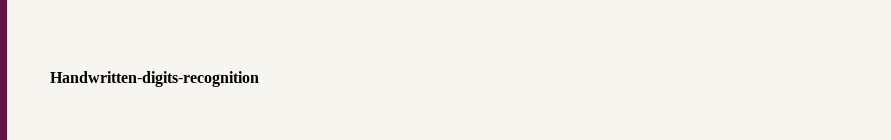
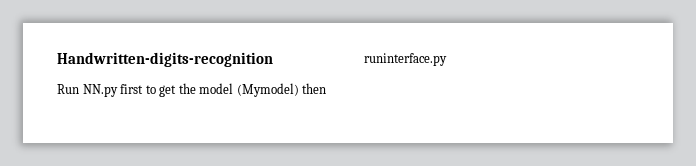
+ Run NN.py first to get the model (Mymodel) then runinterface.py

